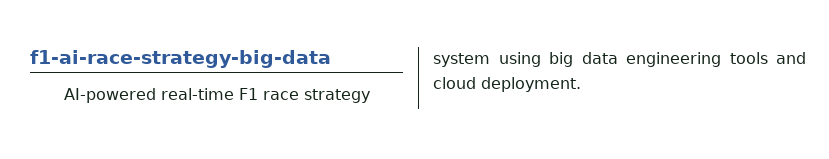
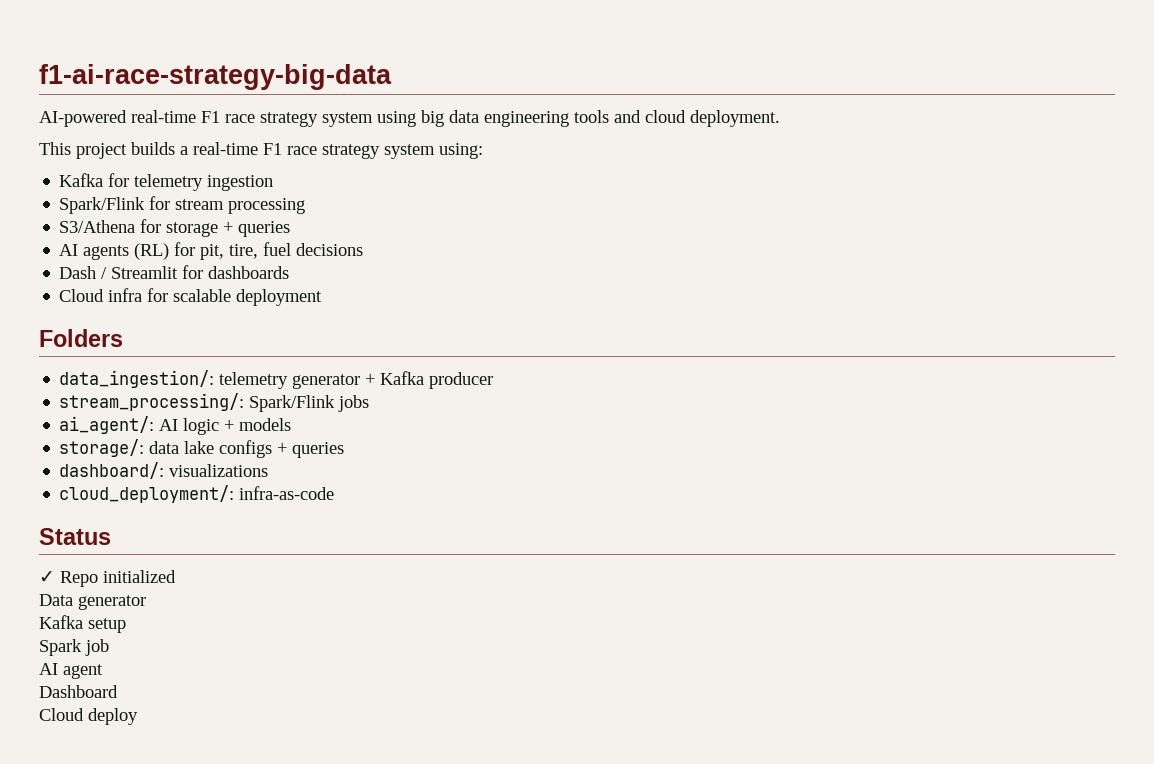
+ This project builds a real-time F1 race strategy system using:
+ Kafka for telemetry ingestion
+ Spark/Flink for stream processing
+ S3/Athena for storage + queries
+ AI agents (RL) for pit, tire, fuel decisions
+ Dash / Streamlit for dashboards
+ Cloud infra for scalable deployment
+ Folders
+ data_ingestion/: telemetry generator + Kafka producer
+ stream_processing/: Spark/Flink jobs
+ ai_agent/: AI logic + models
+ storage/: data lake configs + queries
+ dashboard/: visualizations
+ cloud_deployment/: infra-as-code
+ Status
+ ✓ Repo initialized
+ Data generator
+ Kafka setup
+ Spark job
+ AI agent
+ Dashboard
+ Cloud deploy

